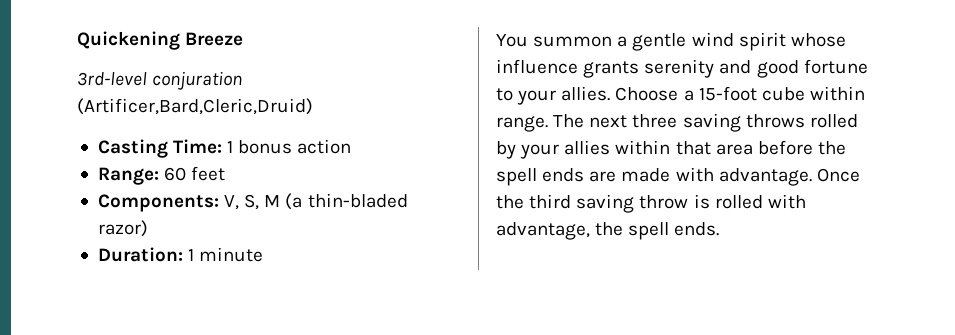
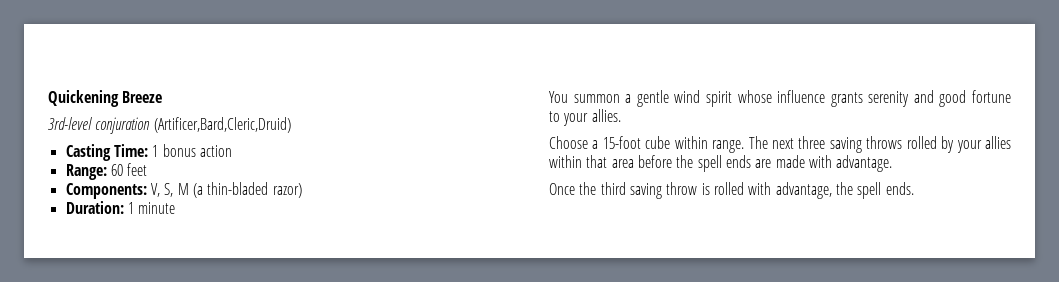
- You summon a gentle wind spirit whose influence grants serenity and good fortune to your allies. Choose a 15-foot cube within range.
+ You summon a gentle wind spirit whose influence grants serenity and good fortune to your allies.
+ Choose a 15-foot cube within range.
- The next three saving throws rolled by your allies within that area before the spell ends are made with advantage. Once the third saving throw is rolled with advantage, the spell ends.
+ The next three saving throws rolled by your allies within that area before the spell ends are made with advantage.
+ Once the third saving throw is rolled with advantage, the spell ends.

